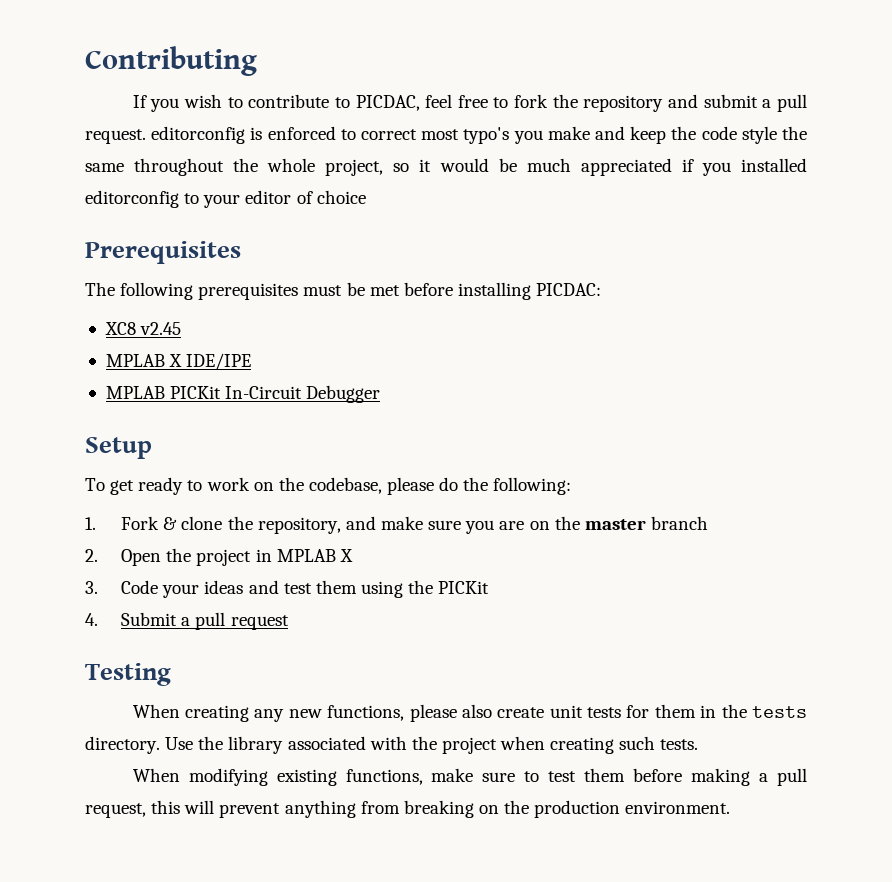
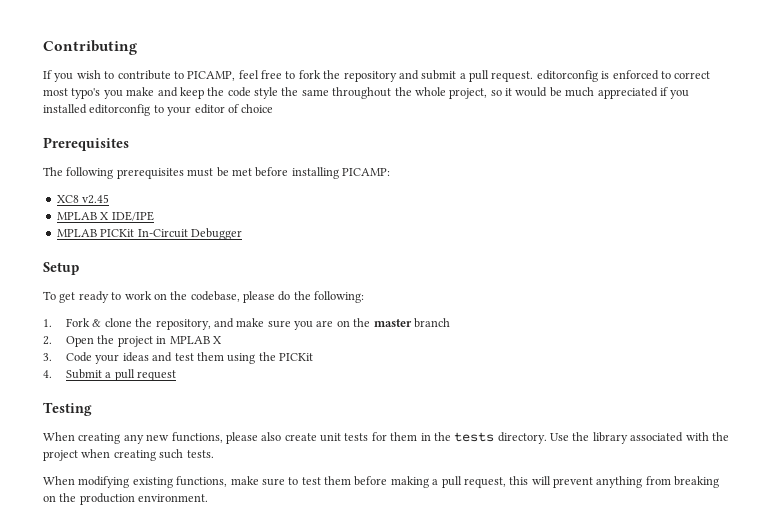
- If you wish to contribute to PICDAC, feel free to fork the repository and submit a pull request. editorconfig is enforced to correct most typo's you make and keep the code style the same throughout the whole project, so it would be much appreciated if you installed editorconfig to your editor of choice
+ If you wish to contribute to PICAMP, feel free to fork the repository and submit a pull request. editorconfig is enforced to correct most typo's you make and keep the code style the same throughout the whole project, so it would be much appreciated if you installed editorconfig to your editor of choice
- The following prerequisites must be met before installing PICDAC:
+ The following prerequisites must be met before installing PICAMP:

